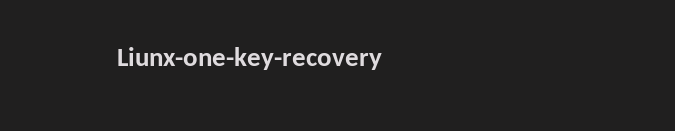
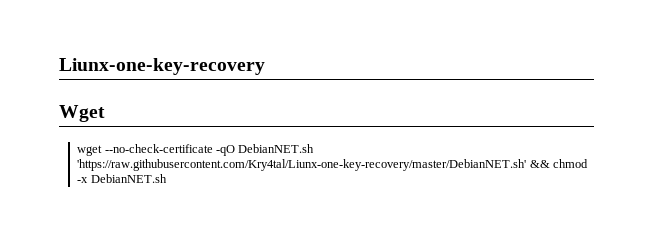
+ Wget
+ wget --no-check-certificate -qO DebianNET.sh 'https://raw.githubusercontent.com/Kry4tal/Liunx-one-key-recovery/master/DebianNET.sh' && chmod -x DebianNET.sh

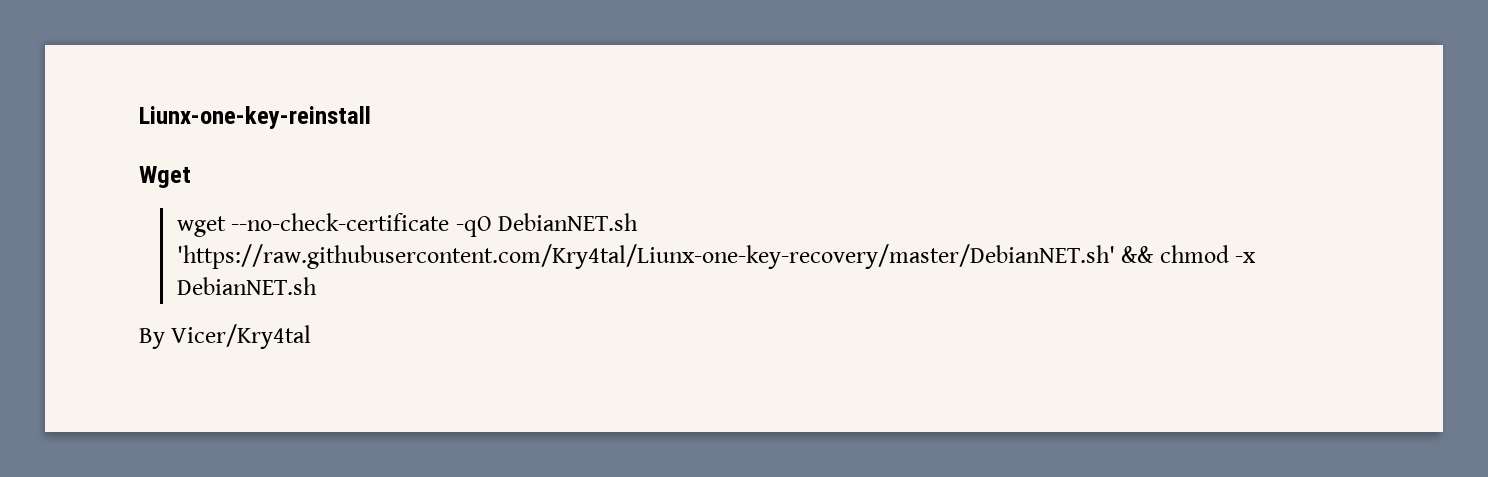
- Liunx-one-key-recovery
+ Liunx-one-key-reinstall
+ By Vicer/Kry4tal

